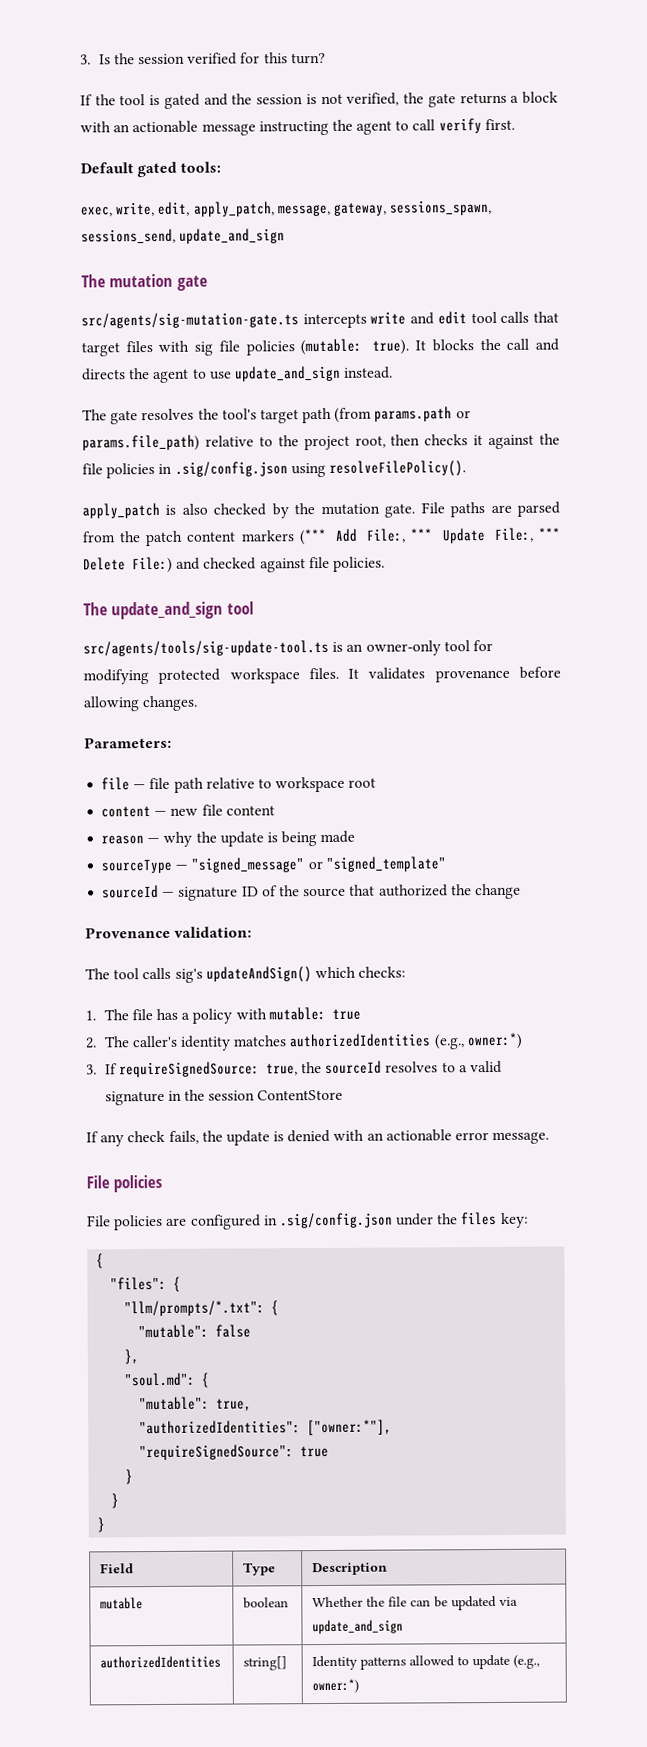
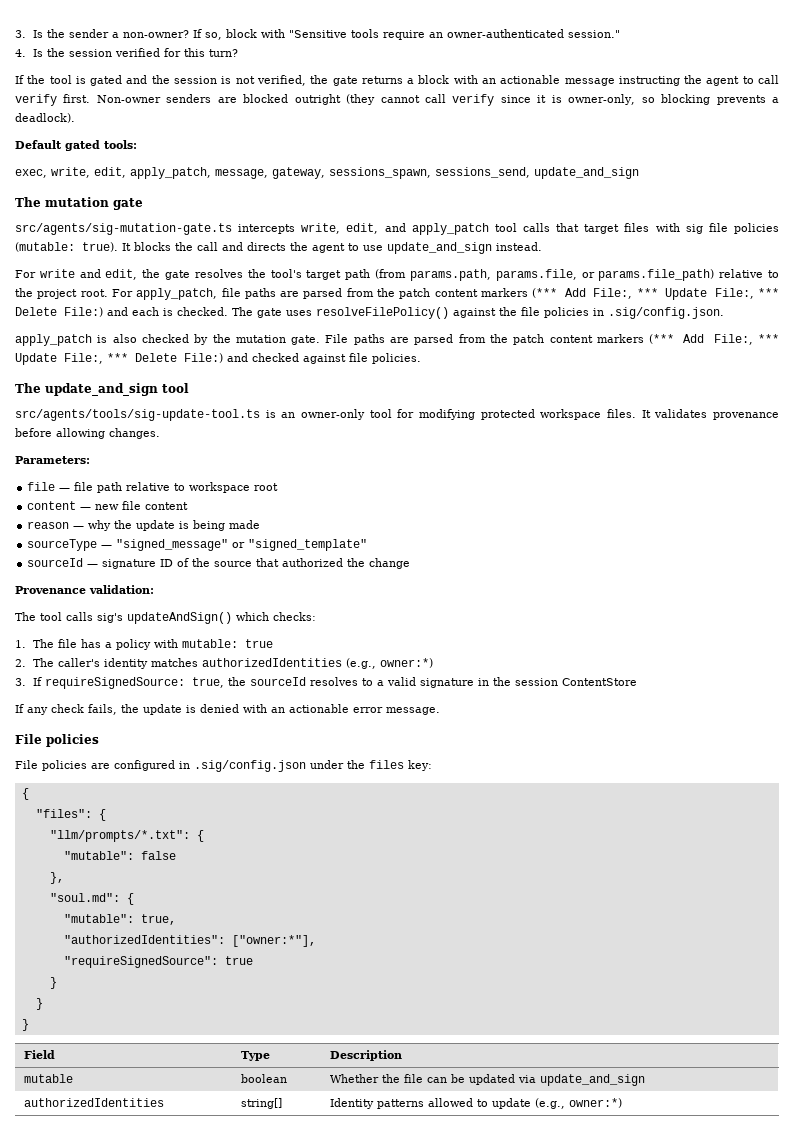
- 3. Is the session verified for this turn?
+ 3. Is the sender a non-owner? If so, block with "Sensitive tools require an owner-authenticated session."
+ 4. Is the session verified for this turn?
+ Non-owner senders are blocked outright (they cannot call verify since it is owner-only, so blocking prevents a deadlock).
- src/agents/sig-mutation-gate.ts intercepts write and edit tool calls that target files with sig file policies (mutable: true).
+ src/agents/sig-mutation-gate.ts intercepts write, edit, and apply_patch tool calls that target files with sig file policies (mutable: true).
- The gate resolves the tool's target path (from params.path or params.file_path) relative to the project root, then checks it against the file policies in .sig/config.json using resolveFilePolicy().
+ For write and edit, the gate resolves the tool's target path (from params.path, params.file, or params.file_path) relative to the project root. For apply_patch, file paths are parsed from the patch content markers (*** Add File:, *** Update File:, *** Delete File:) and each is checked. The gate uses resolveFilePolicy() against the file policies in .sig/config.json.

